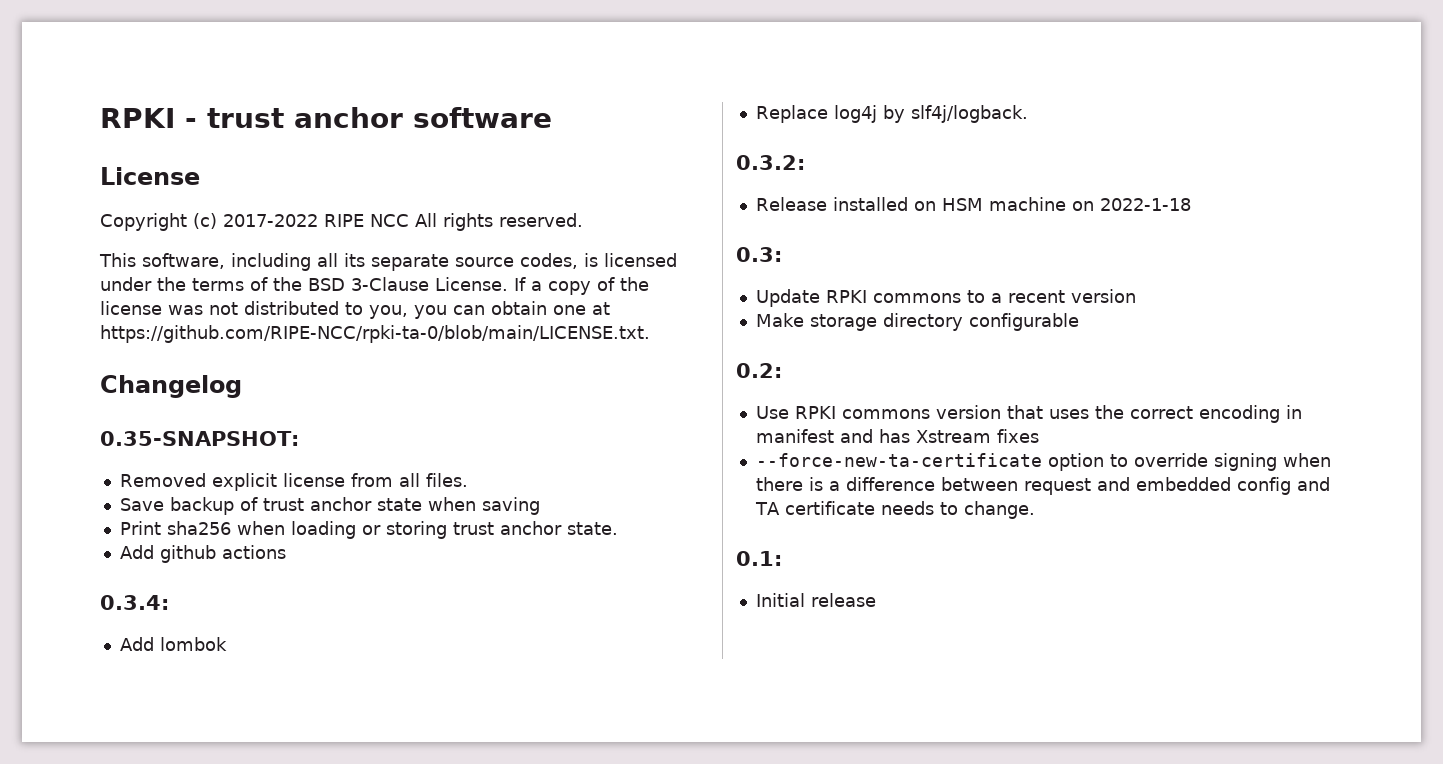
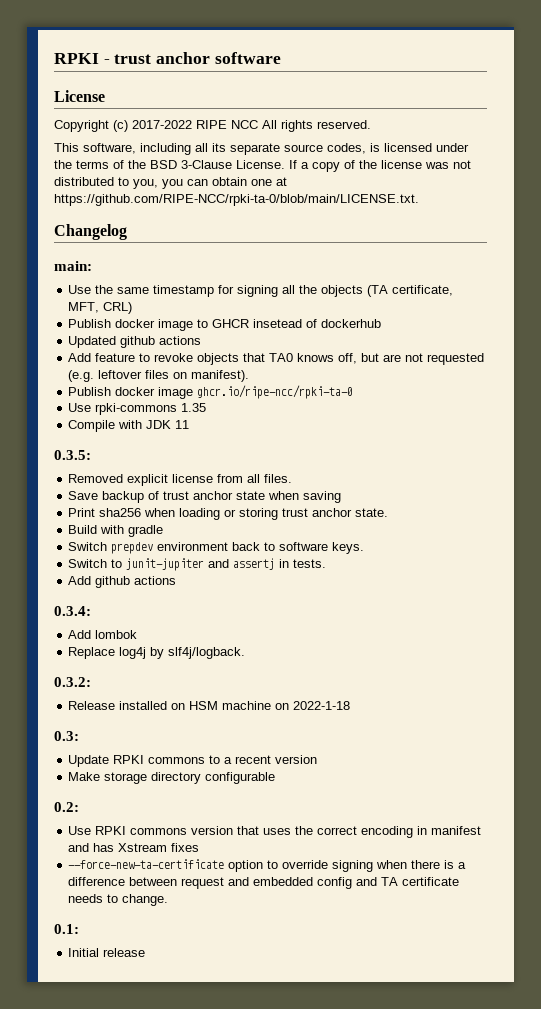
- 0.35-SNAPSHOT:
+ main:
+ Use the same timestamp for signing all the objects (TA certificate, MFT, CRL)
+ Publish docker image to GHCR insetead of dockerhub
+ Updated github actions
+ Add feature to revoke objects that TA0 knows off, but are not requested (e.g. leftover files on manifest).
+ Publish docker image ghcr.io/ripe-ncc/rpki-ta-0
+ Use rpki-commons 1.35
+ Compile with JDK 11
+ 0.3.5:
+ Build with gradle
+ Switch prepdev environment back to software keys.
+ Switch to junit-jupiter and assertj in tests.

